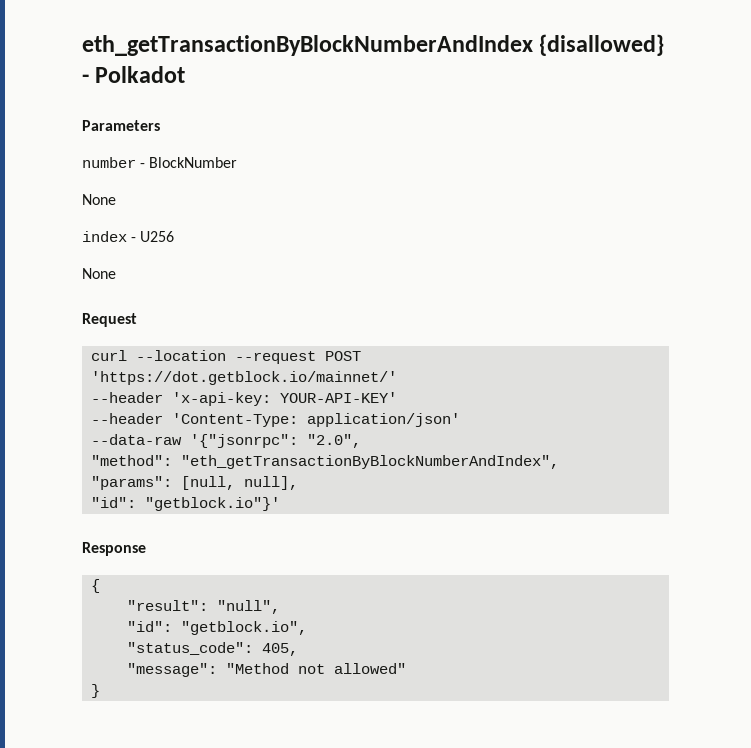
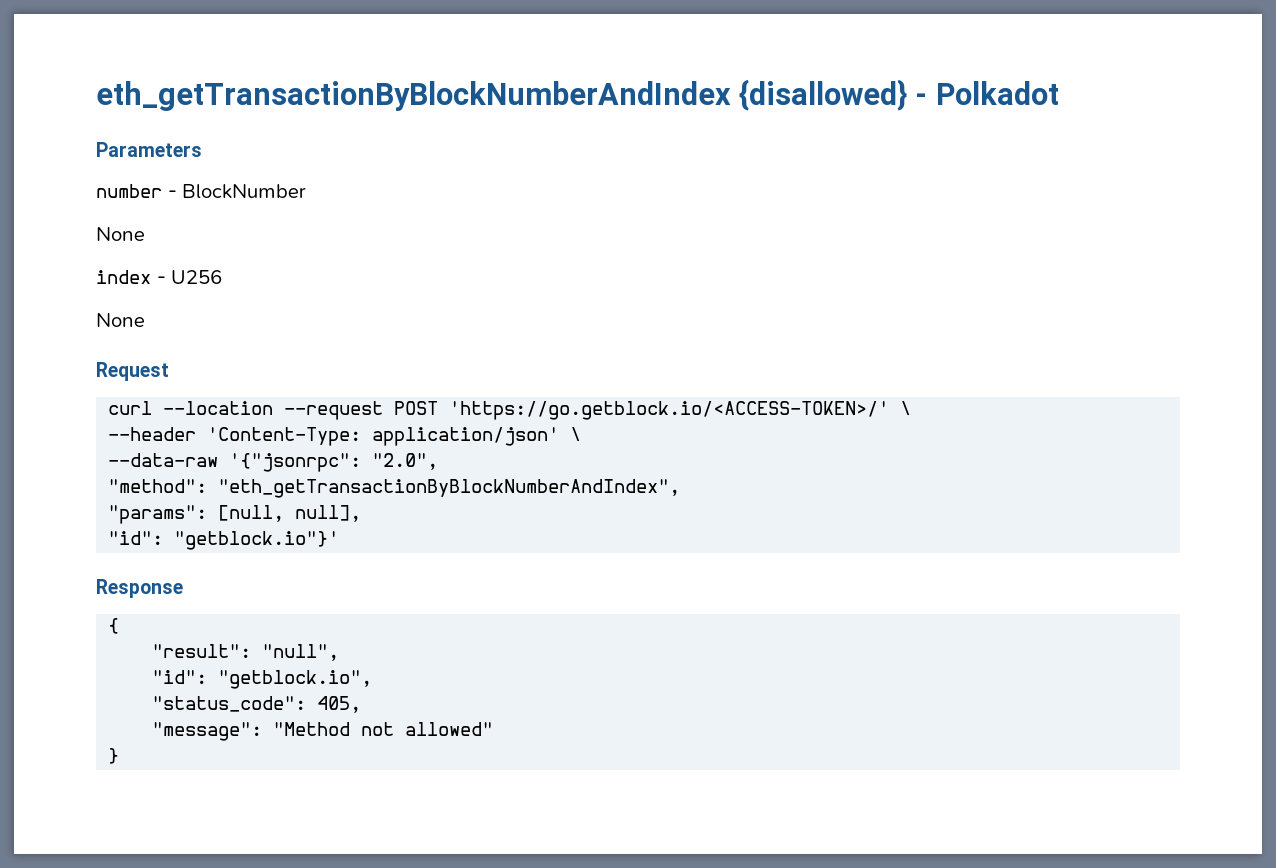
- curl --location --request POST 'https://dot.getblock.io/mainnet/'
- --header 'x-api-key: YOUR-API-KEY'
+ curl --location --request POST 'https://go.getblock.io/<ACCESS-TOKEN>/' \
- --header 'Content-Type: application/json'
+ --header 'Content-Type: application/json' \

